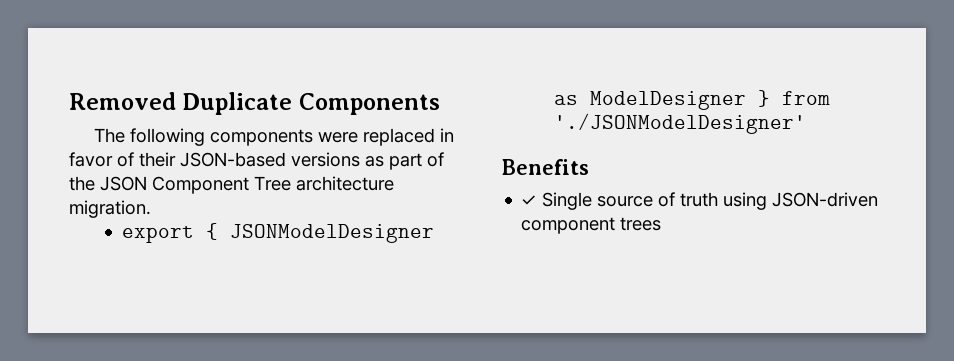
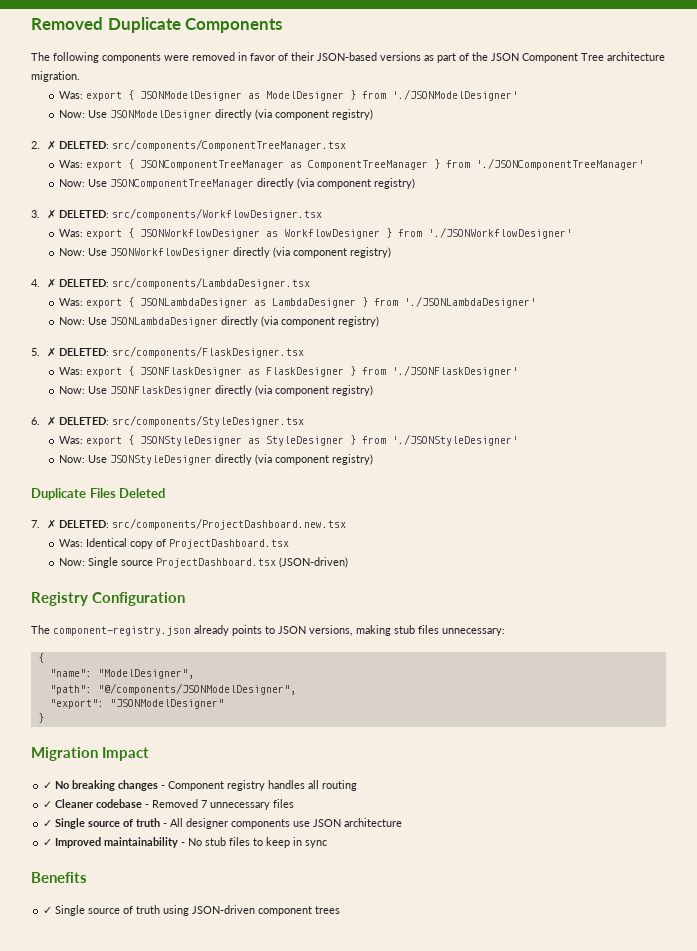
- The following components were replaced in favor of their JSON-based versions as part of the JSON Component Tree architecture migration.
+ The following components were removed in favor of their JSON-based versions as part of the JSON Component Tree architecture migration.
- export { JSONModelDesigner as ModelDesigner } from './JSONModelDesigner'
+ Was: export { JSONModelDesigner as ModelDesigner } from './JSONModelDesigner'
+ Now: Use JSONModelDesigner directly (via component registry)
+ 2. ✗ DELETED: src/components/ComponentTreeManager.tsx
+ Was: export { JSONComponentTreeManager as ComponentTreeManager } from './JSONComponentTreeManager'
+ Now: Use JSONComponentTreeManager directly (via component registry)
+ 3. ✗ DELETED: src/components/WorkflowDesigner.tsx
+ Was: export { JSONWorkflowDesigner as WorkflowDesigner } from './JSONWorkflowDesigner'
+ Now: Use JSONWorkflowDesigner directly (via component registry)
+ 4. ✗ DELETED: src/components/LambdaDesigner.tsx
+ Was: export { JSONLambdaDesigner as LambdaDesigner } from './JSONLambdaDesigner'
+ Now: Use JSONLambdaDesigner directly (via component registry)
+ 5. ✗ DELETED: src/components/FlaskDesigner.tsx
+ Was: export { JSONFlaskDesigner as FlaskDesigner } from './JSONFlaskDesigner'
+ Now: Use JSONFlaskDesigner directly (via component registry)
+ 6. ✗ DELETED: src/components/StyleDesigner.tsx
+ Was: export { JSONStyleDesigner as StyleDesigner } from './JSONStyleDesigner'
+ Now: Use JSONStyleDesigner directly (via component registry)
+ Duplicate Files Deleted
+ 7. ✗ DELETED: src/components/ProjectDashboard.new.tsx
+ Was: Identical copy of ProjectDashboard.tsx
+ Now: Single source ProjectDashboard.tsx (JSON-driven)
+ Registry Configuration
+ The component-registry.json already points to JSON versions, making stub files unnecessary:
+ {
+ "name": "ModelDesigner",
+ "path": "@/components/JSONModelDesigner",
+ "export": "JSONModelDesigner"
+ }
+ Migration Impact
+ ✓ No breaking changes - Component registry handles all routing
+ ✓ Cleaner codebase - Removed 7 unnecessary files
+ ✓ Single source of truth - All designer components use JSON architecture
+ ✓ Improved maintainability - No stub files to keep in sync

